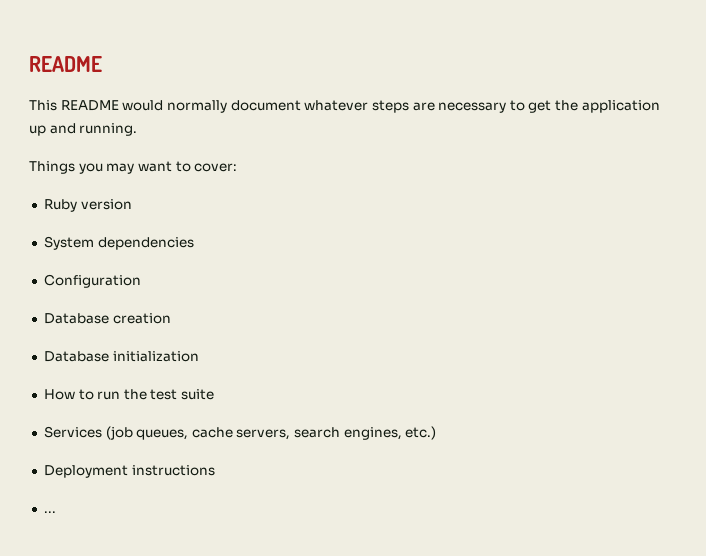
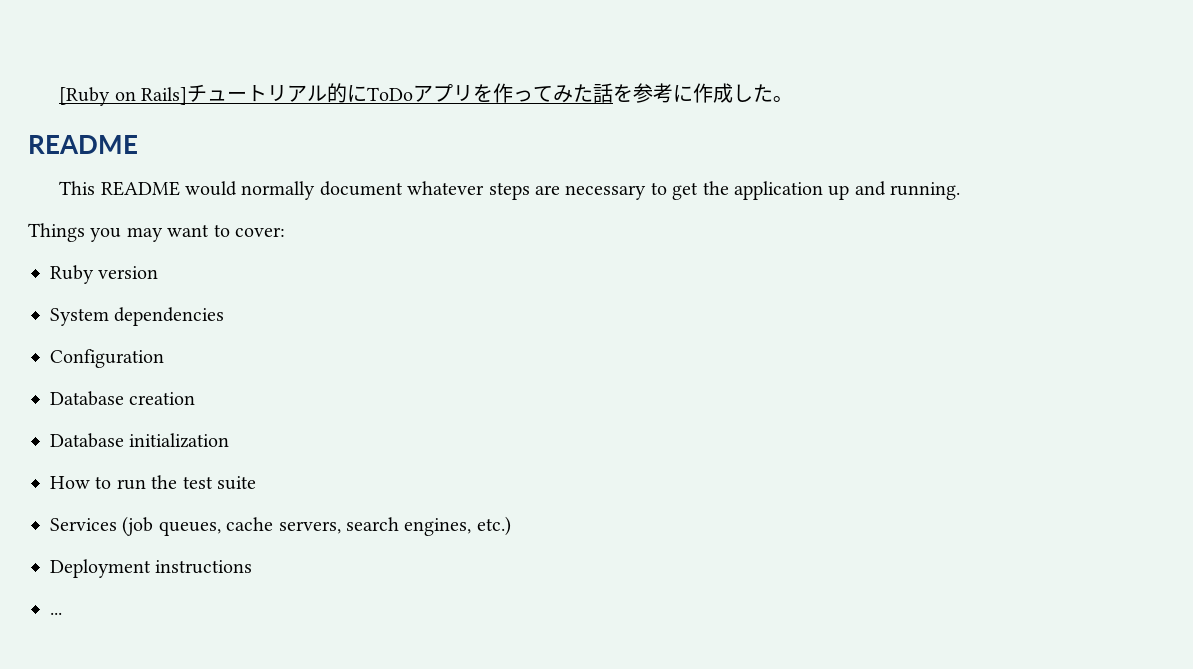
+ [Ruby on Rails]チュートリアル的にToDoアプリを作ってみた話を参考に作成した｡

